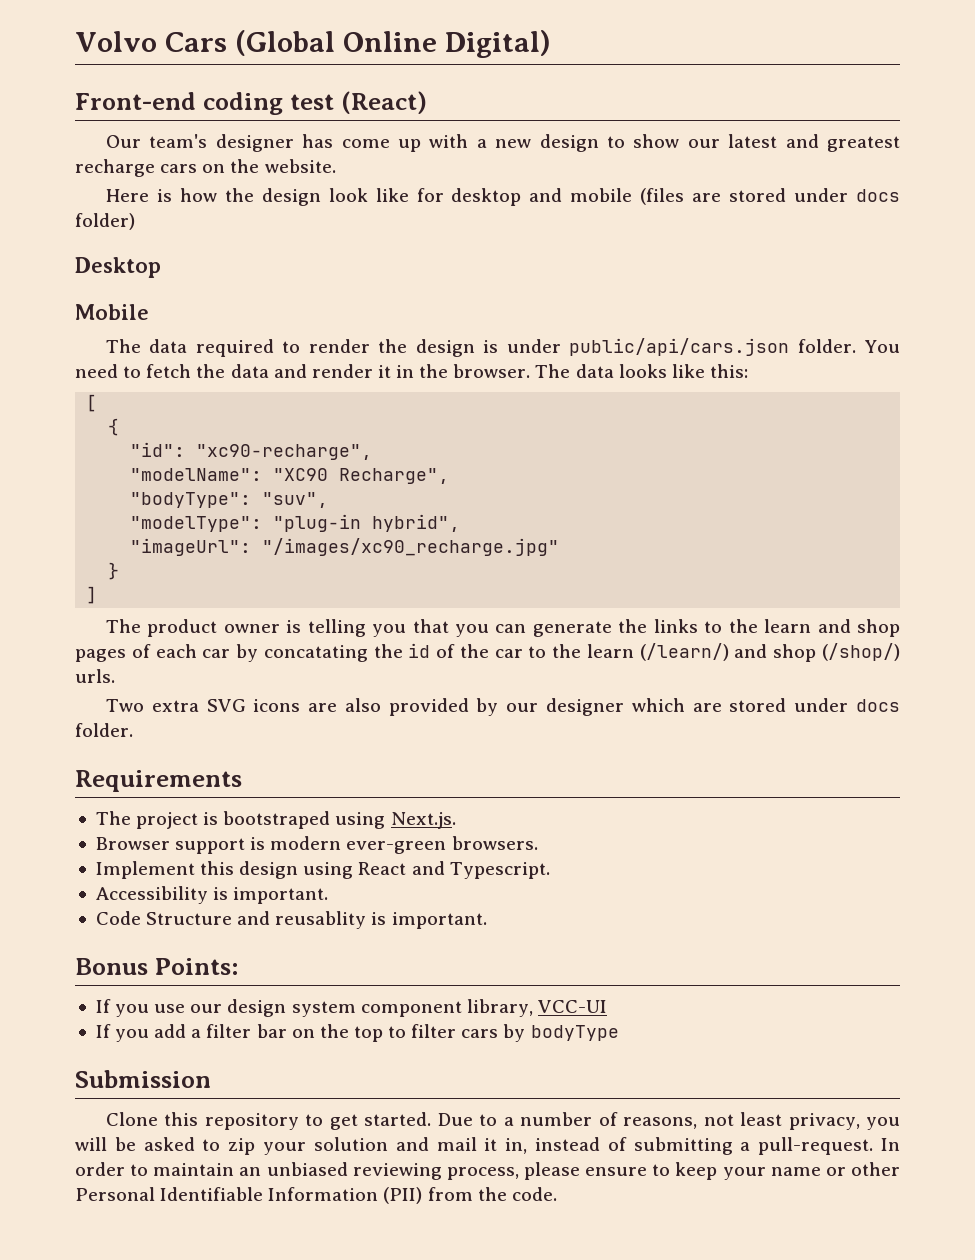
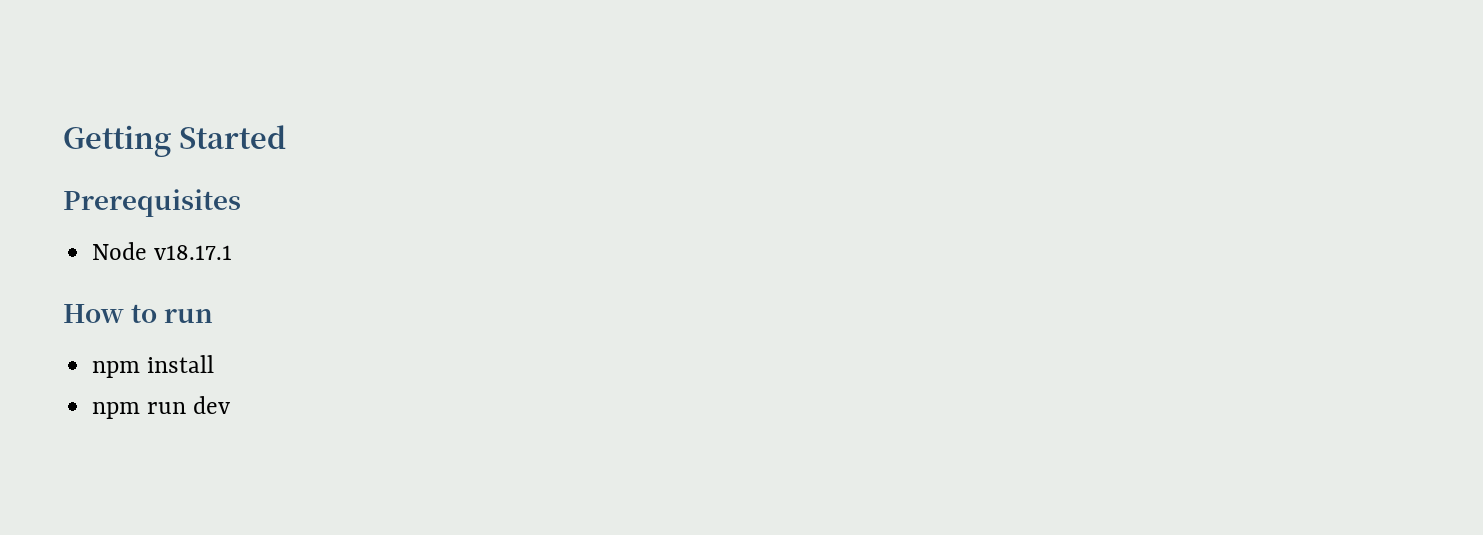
- Volvo Cars (Global Online Digital)
- Front-end coding test (React)
- Our team's designer has come up with a new design to show our latest and greatest recharge cars on the website.
- Here is how the design look like for desktop and mobile (files are stored under docs folder)
- Desktop
- Mobile
- The data required to render the design is under public/api/cars.json folder. You need to fetch the data and render it in the browser. The data looks like this:
- [
- {
- "id": "xc90-recharge",
- "modelName": "XC90 Recharge",
- "bodyType": "suv",
- "modelType": "plug-in hybrid",
- "imageUrl": "/images/xc90_recharge.jpg"
- }
- ]
- The product owner is telling you that you can generate the links to the learn and shop pages of each car by concatating the id of the car to the learn (/learn/) and shop (/shop/) urls.
- Two extra SVG icons are also provided by our designer which are stored under docs folder.
- Requirements
- The project is bootstraped using Next.js.
- Browser support is modern ever-green browsers.
- Implement this design using React and Typescript.
- Accessibility is important.
- Code Structure and reusablity is important.
- Bonus Points:
- If you use our design system component library, VCC-UI
- If you add a filter bar on the top to filter cars by bodyType
- Submission
- Clone this repository to get started. Due to a number of reasons, not least privacy, you will be asked to zip your solution and mail it in, instead of submitting a pull-request. In order to maintain an unbiased reviewing process, please ensure to keep your name or other Personal Identifiable Information (PII) from the code.
+ Getting Started
+ Prerequisites
+ Node v18.17.1
+ How to run
+ npm install
+ npm run dev

